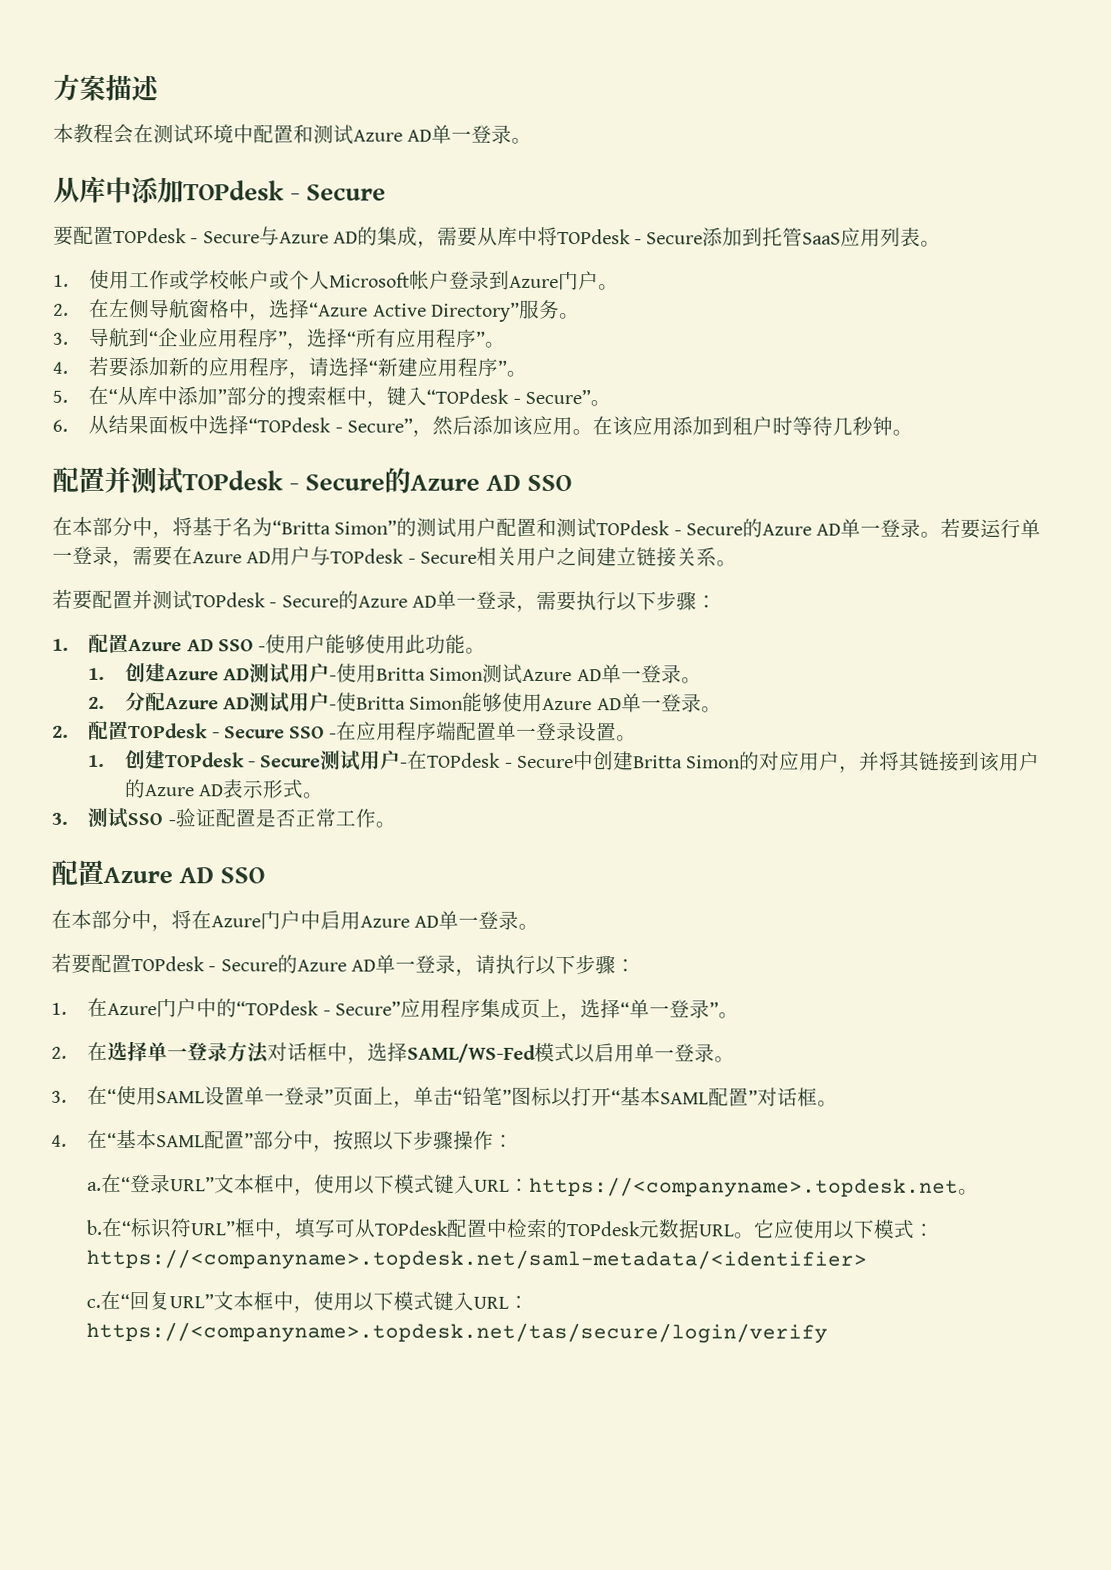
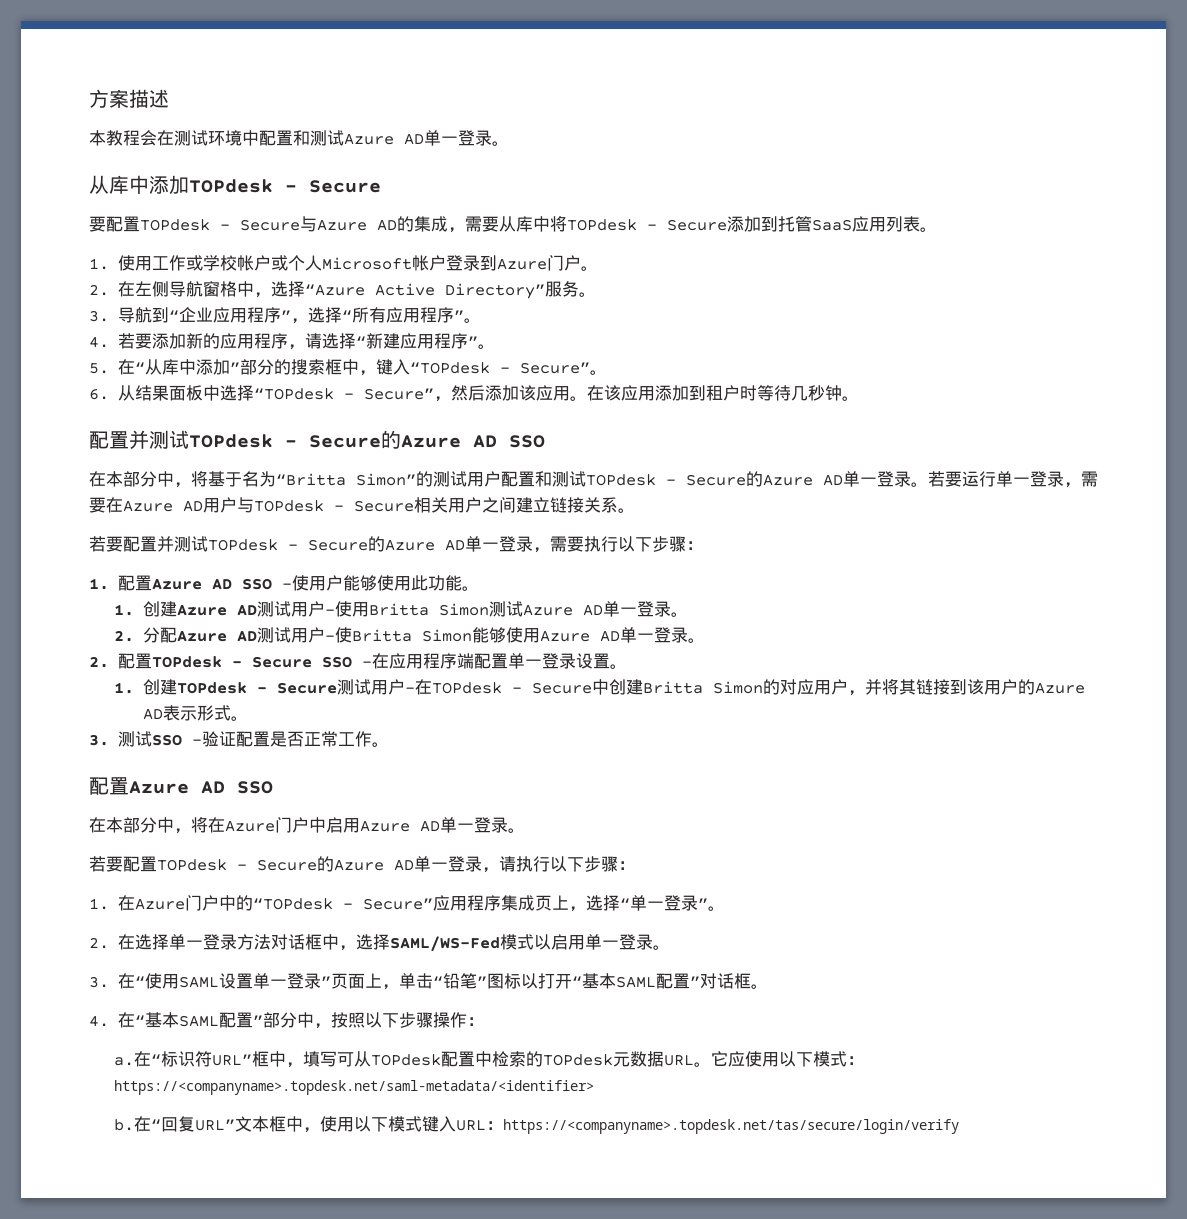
- 在“登录URL”文本框中，使用以下模式键入URL：https://<companyname>.topdesk.net。
- b.在“标识符URL”框中，填写可从TOPdesk配置中检索的TOPdesk元数据URL。
+ 在“标识符URL”框中，填写可从TOPdesk配置中检索的TOPdesk元数据URL。
- c.
+ b.

